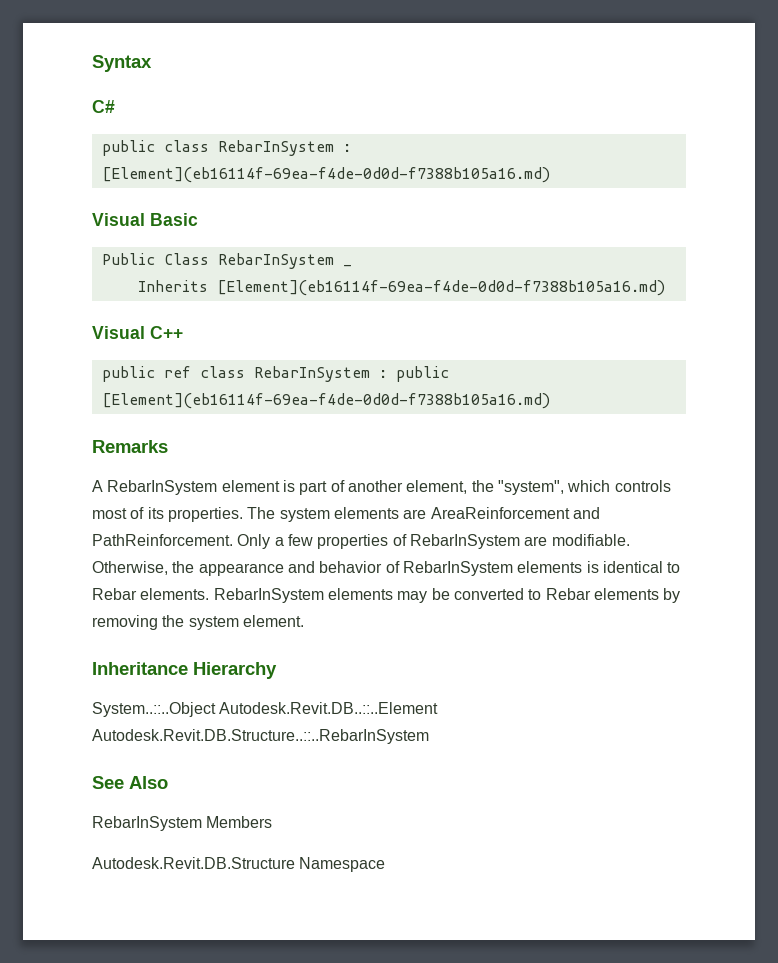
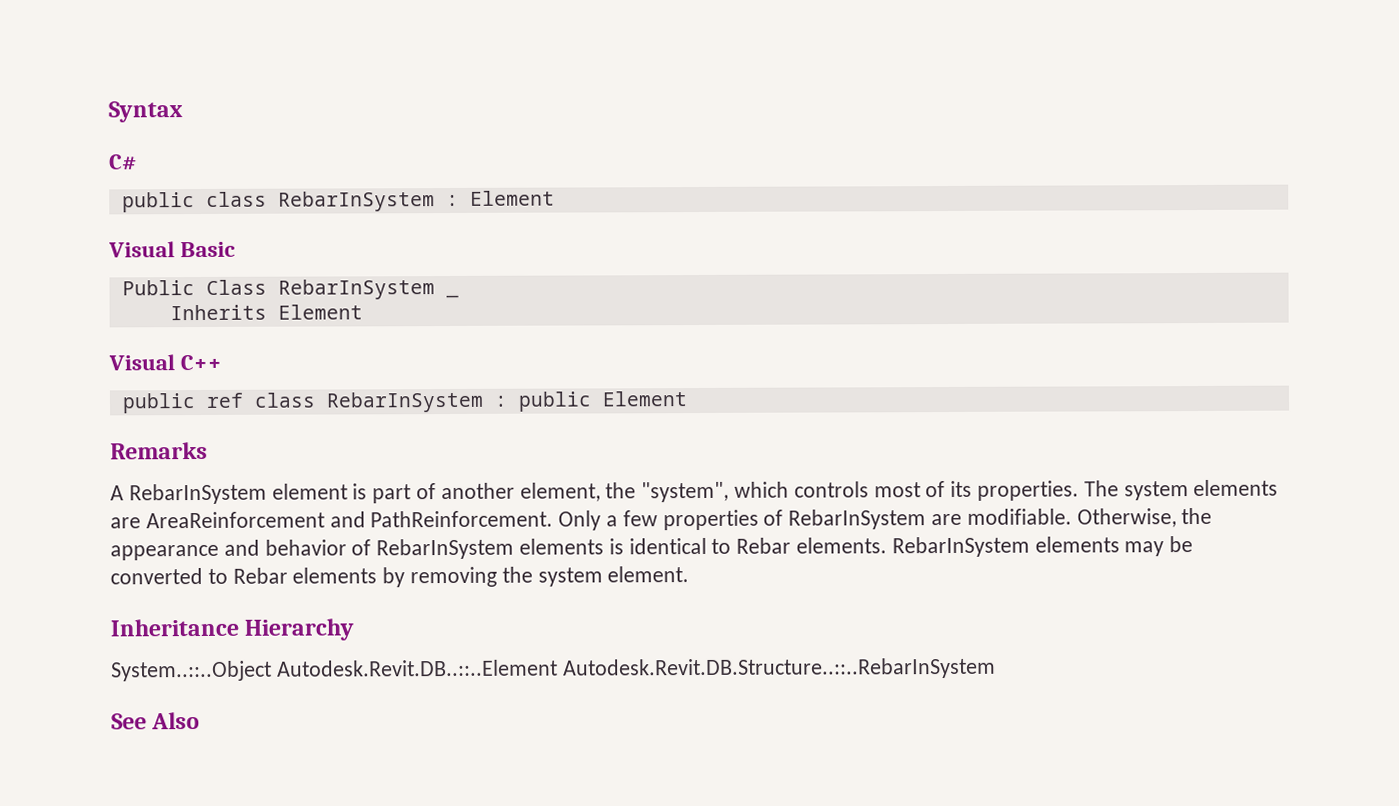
- public class RebarInSystem : [Element](eb16114f-69ea-f4de-0d0d-f7388b105a16.md)
+ public class RebarInSystem : Element
- Inherits [Element](eb16114f-69ea-f4de-0d0d-f7388b105a16.md)
+ Inherits Element
- public ref class RebarInSystem : public [Element](eb16114f-69ea-f4de-0d0d-f7388b105a16.md)
+ public ref class RebarInSystem : public Element
- RebarInSystem Members
- Autodesk.Revit.DB.Structure Namespace

